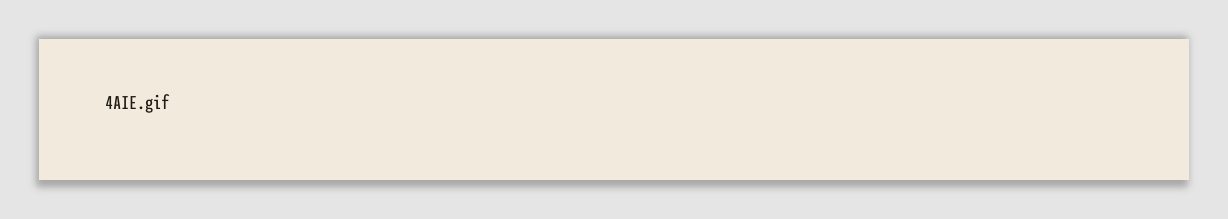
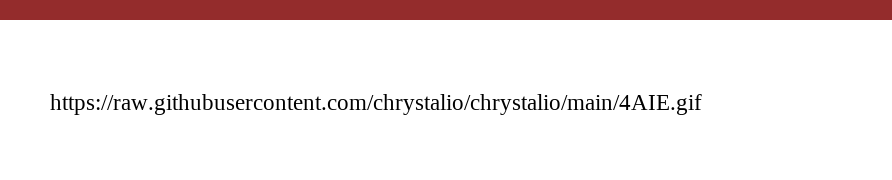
- 4AIE.gif
+ https://raw.githubusercontent.com/chrystalio/chrystalio/main/4AIE.gif

